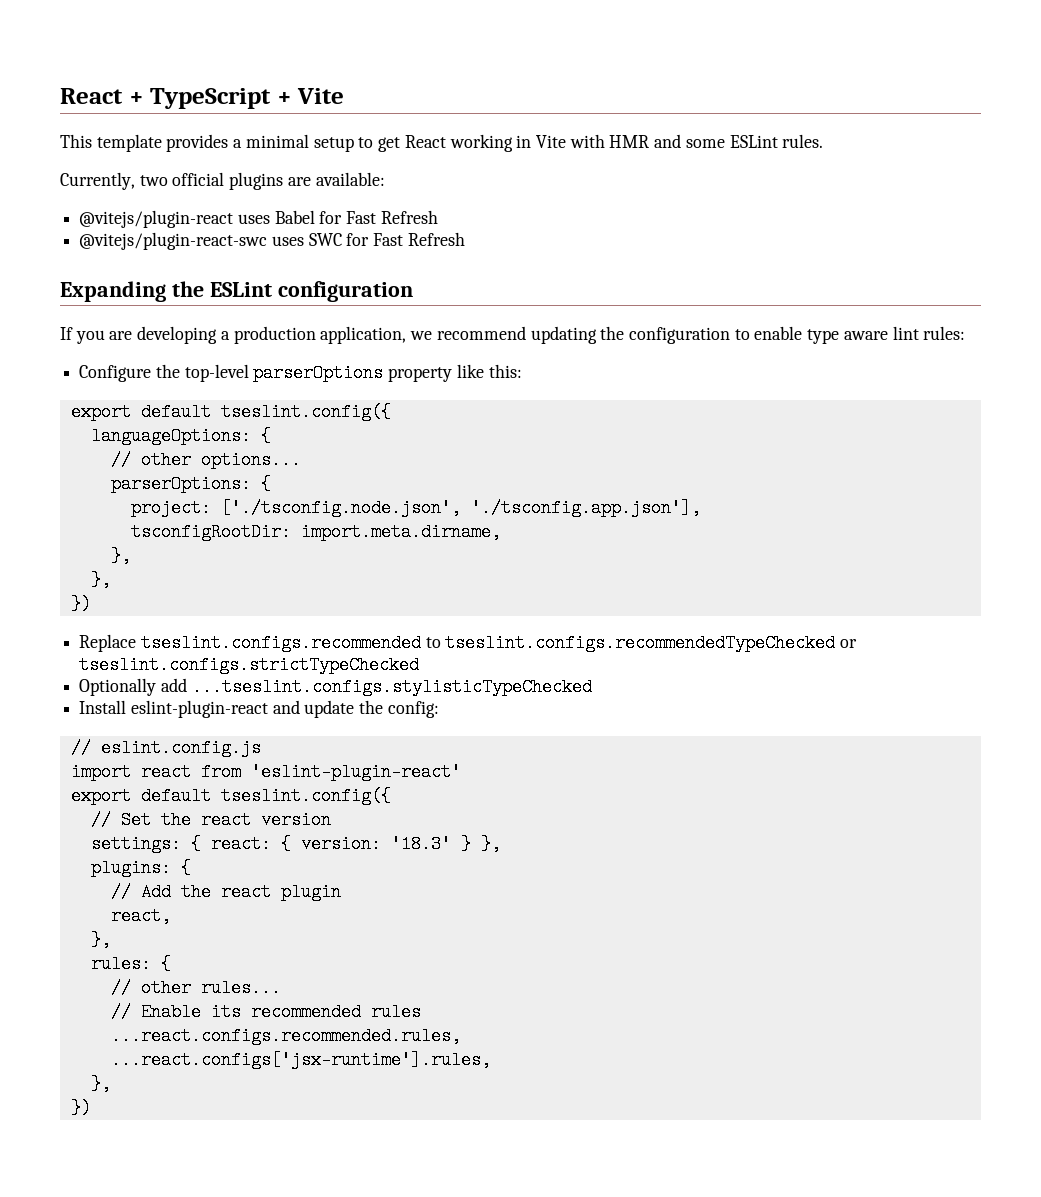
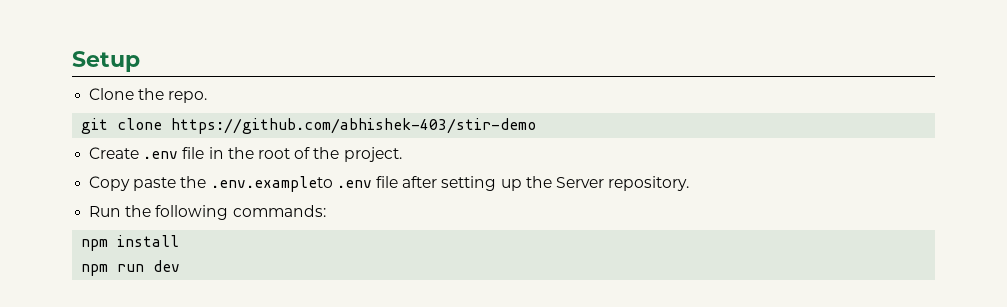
- React + TypeScript + Vite
- This template provides a minimal setup to get React working in Vite with HMR and some ESLint rules.
- Currently, two official plugins are available:
- @vitejs/plugin-react uses Babel for Fast Refresh
- @vitejs/plugin-react-swc uses SWC for Fast Refresh
- Expanding the ESLint configuration
- If you are developing a production application, we recommend updating the configuration to enable type aware lint rules:
- Configure the top-level parserOptions property like this:
- export default tseslint.config({
- languageOptions: {
- // other options...
- parserOptions: {
- project: ['./tsconfig.node.json', './tsconfig.app.json'],
- tsconfigRootDir: import.meta.dirname,
- },
- },
- })
- Replace tseslint.configs.recommended to tseslint.configs.recommendedTypeChecked or tseslint.configs.strictTypeChecked
- Optionally add ...tseslint.configs.stylisticTypeChecked
- Install eslint-plugin-react and update the config:
- // eslint.config.js
- import react from 'eslint-plugin-react'
- export default tseslint.config({
- // Set the react version
- settings: { react: { version: '18.3' } },
- plugins: {
- // Add the react plugin
- react,
- },
- rules: {
- // other rules...
- // Enable its recommended rules
- ...react.configs.recommended.rules,
- ...react.configs['jsx-runtime'].rules,
- },
- })
+ Setup
+ Clone the repo.
+ git clone https://github.com/abhishek-403/stir-demo
+ Create .env file in the root of the project.
+ Copy paste the .env.exampleto .env file after setting up the Server repository.
+ Run the following commands:
+ npm install
+ npm run dev

